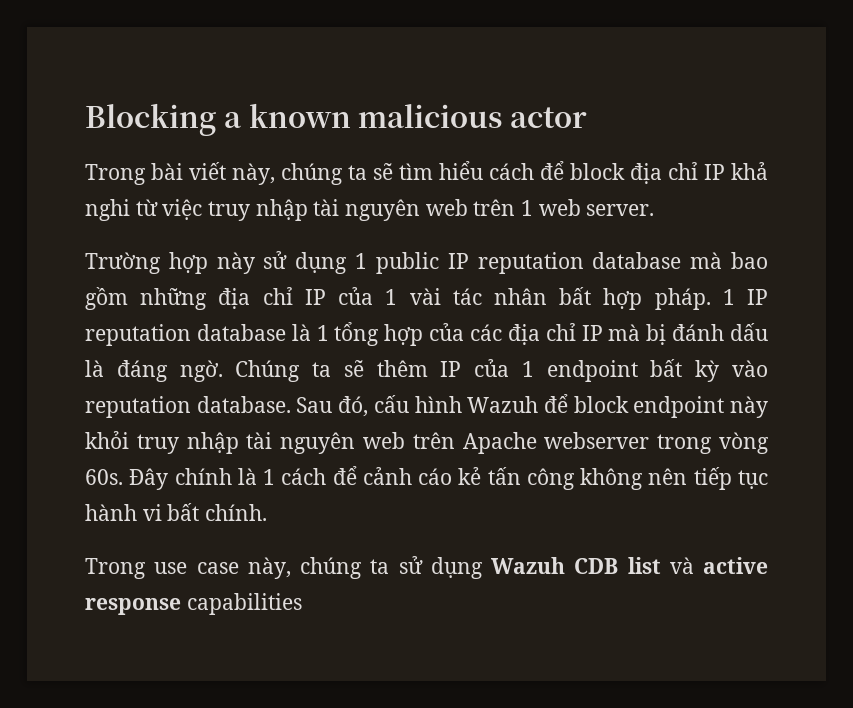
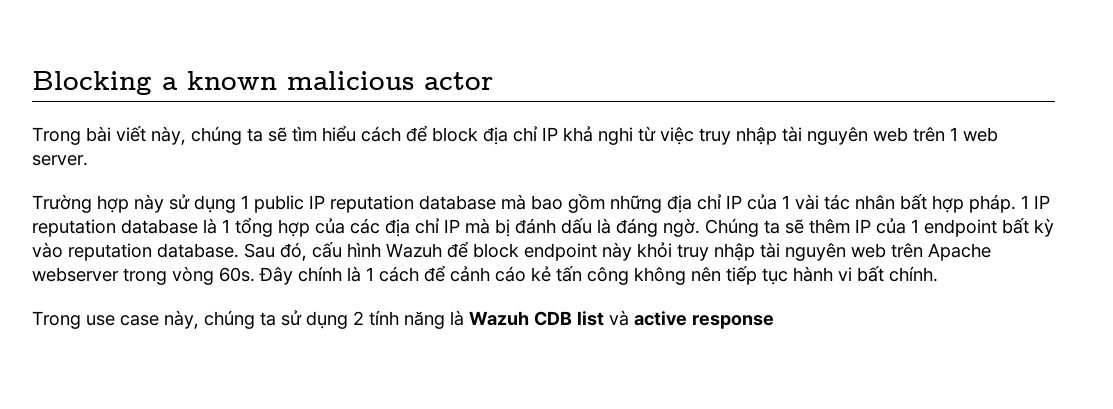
- Trong use case này, chúng ta sử dụng Wazuh CDB list và active response capabilities
+ Trong use case này, chúng ta sử dụng 2 tính năng là Wazuh CDB list và active response

